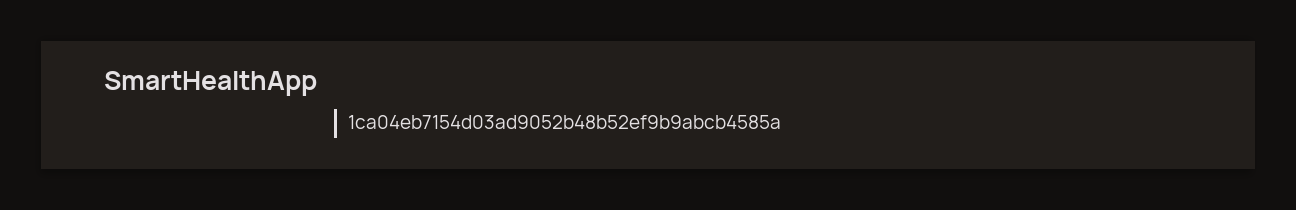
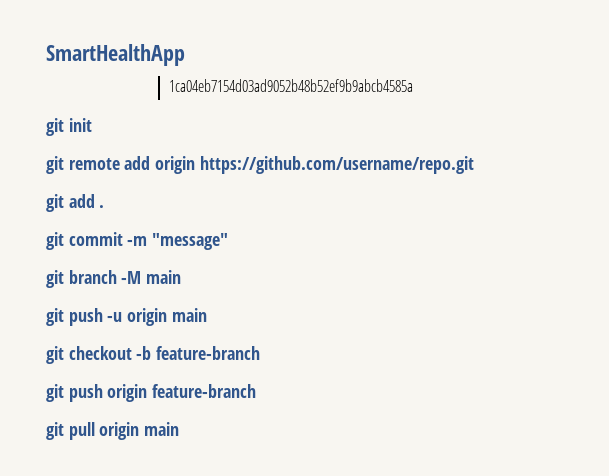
+ git init
+ git remote add origin https://github.com/username/repo.git
+ git add .
+ git commit -m "message"
+ git branch -M main
+ git push -u origin main
+ git checkout -b feature-branch
+ git push origin feature-branch
+ git pull origin main

